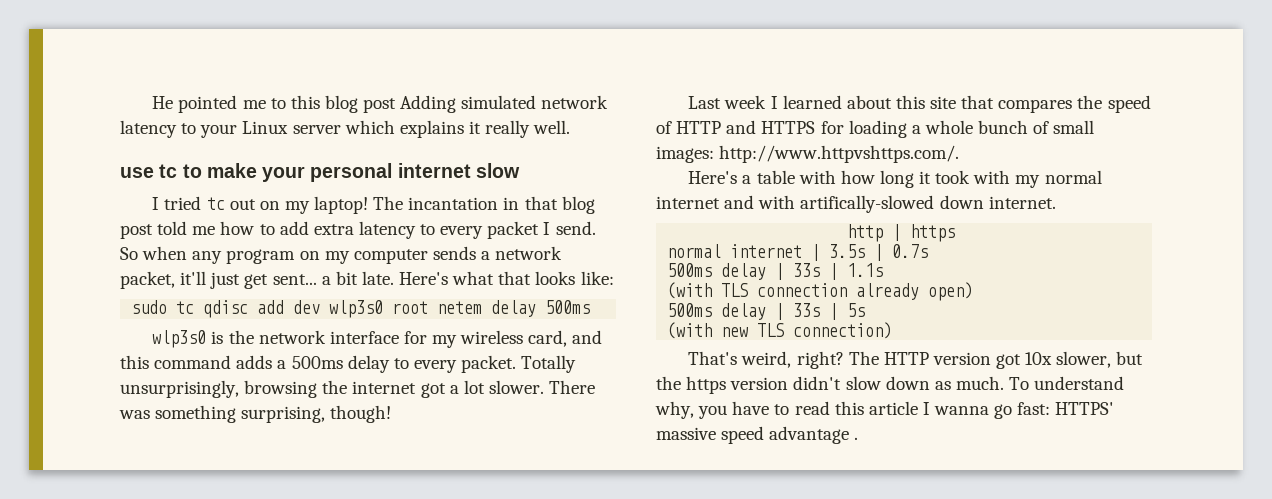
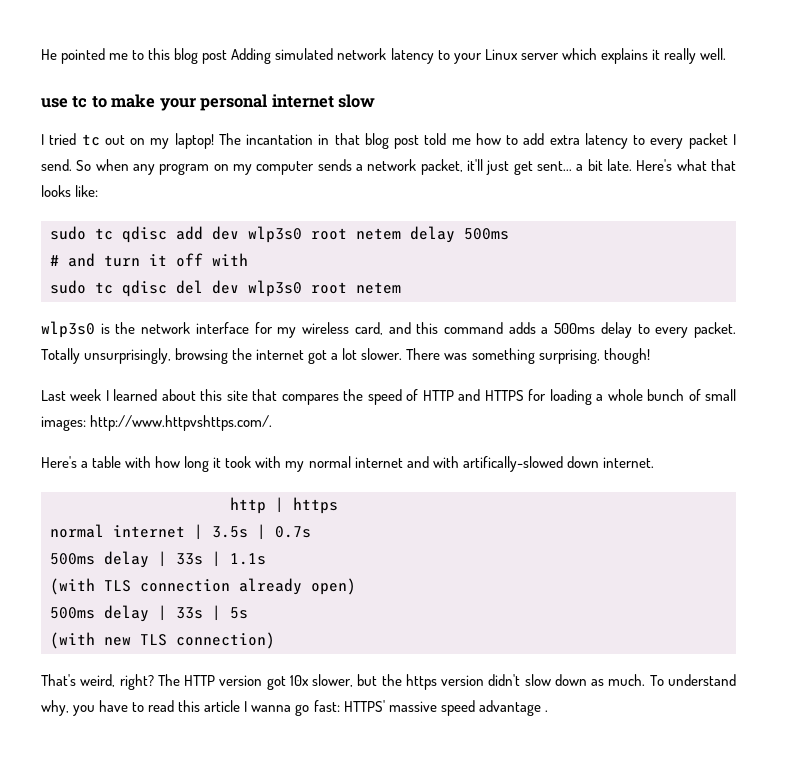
+ # and turn it off with
+ sudo tc qdisc del dev wlp3s0 root netem

